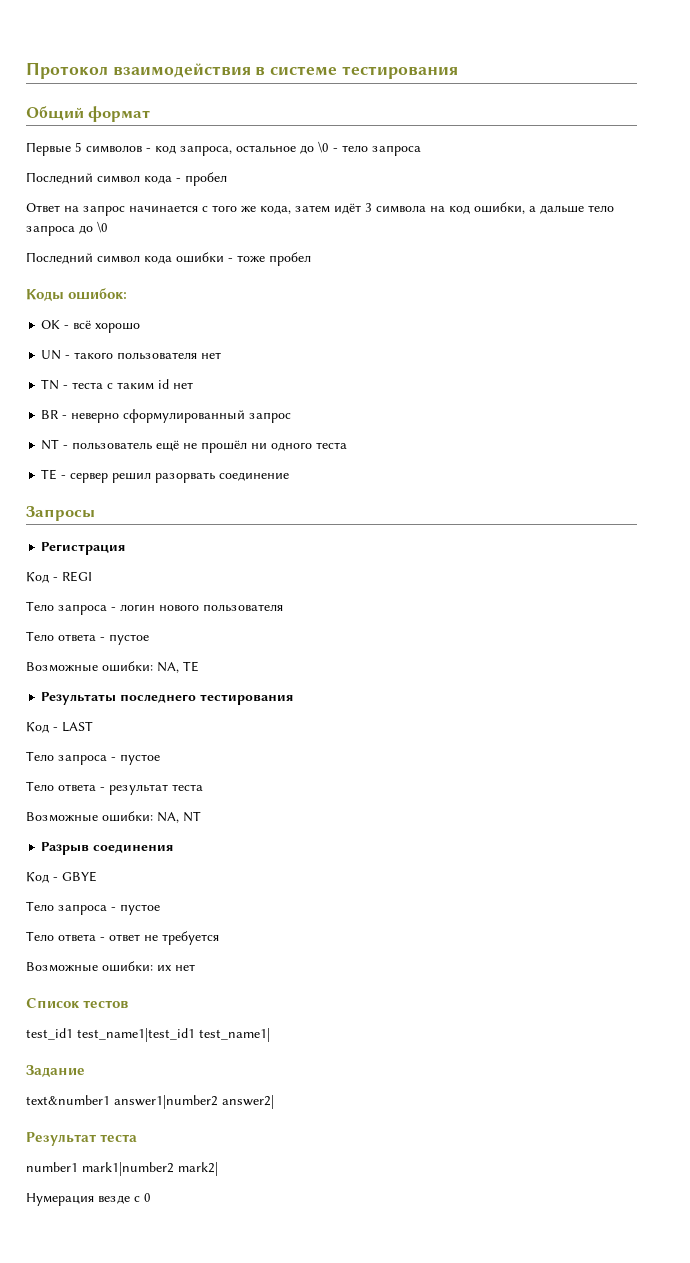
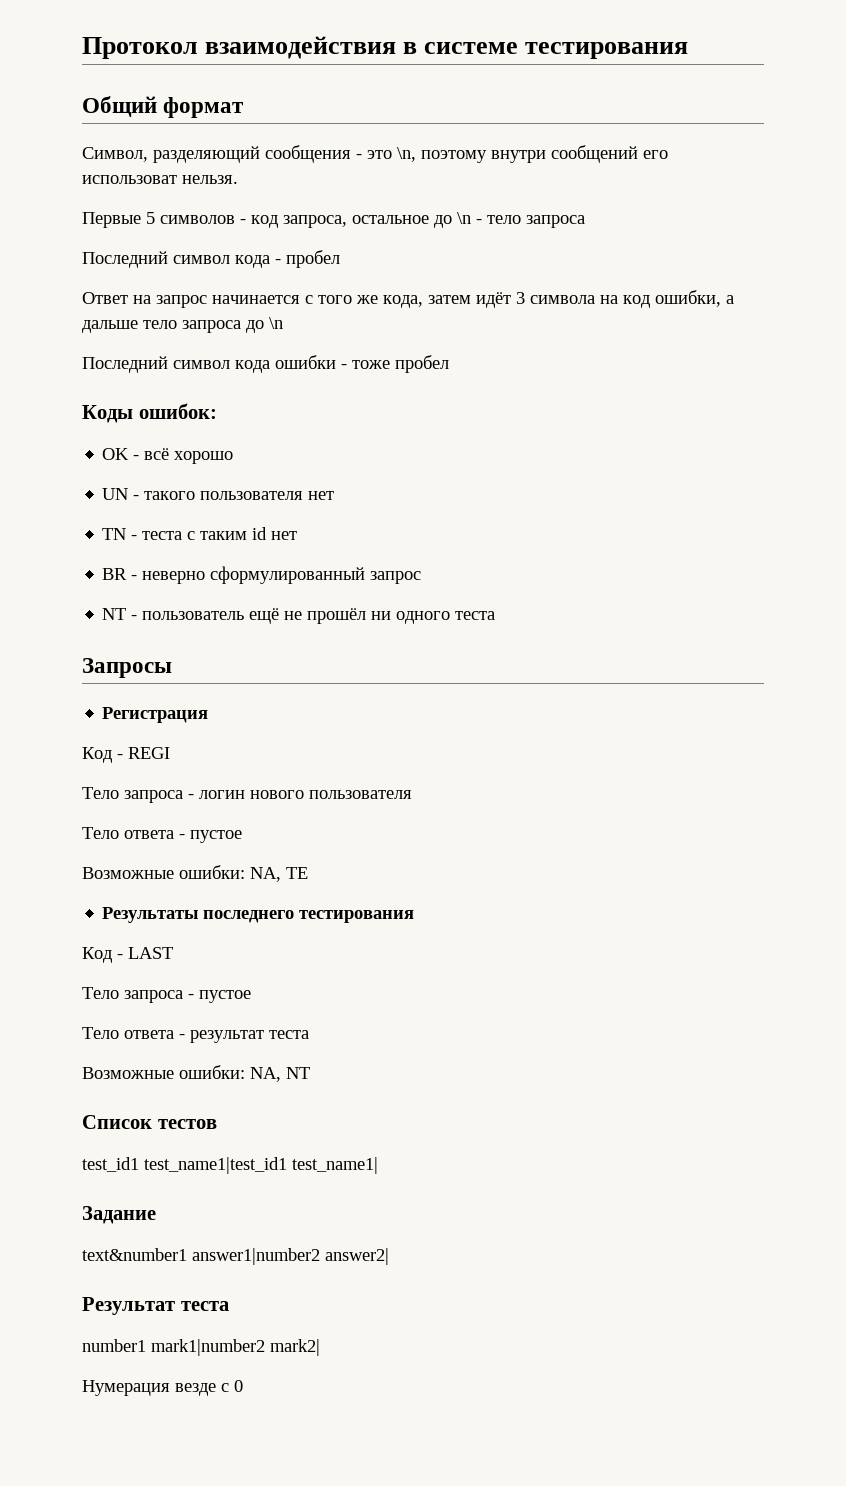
+ Символ, разделяющий сообщения - это \n, поэтому внутри сообщений его использоват нельзя.
- Первые 5 символов - код запроса, остальное до \0 - тело запроса
+ Первые 5 символов - код запроса, остальное до \n - тело запроса
- Ответ на запрос начинается с того же кода, затем идёт 3 символа на код ошибки, а дальше тело запроса до \0
+ Ответ на запрос начинается с того же кода, затем идёт 3 символа на код ошибки, а дальше тело запроса до \n
- TE - сервер решил разорвать соединение
- Разрыв соединения
- Код - GBYE
- Тело запроса - пустое
- Тело ответа - ответ не требуется
- Возможные ошибки: их нет

